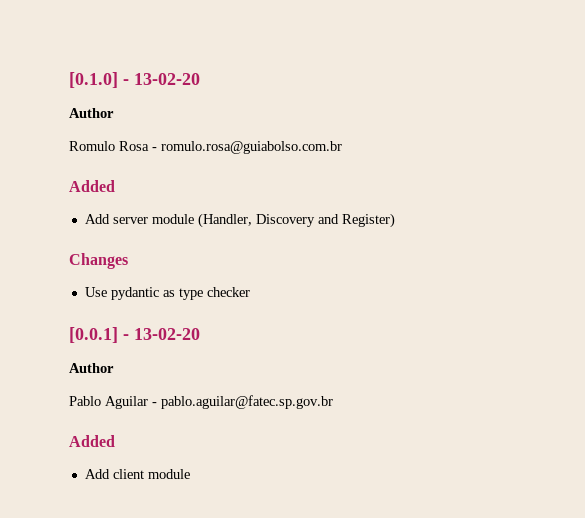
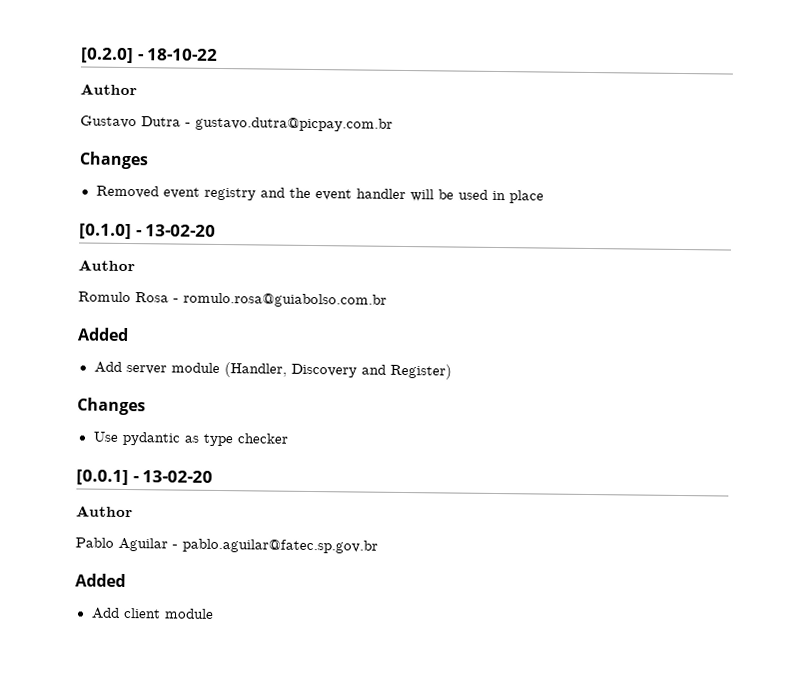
+ [0.2.0] - 18-10-22
+ Author
+ Gustavo Dutra - gustavo.dutra@picpay.com.br
+ Changes
+ Removed event registry and the event handler will be used in place

